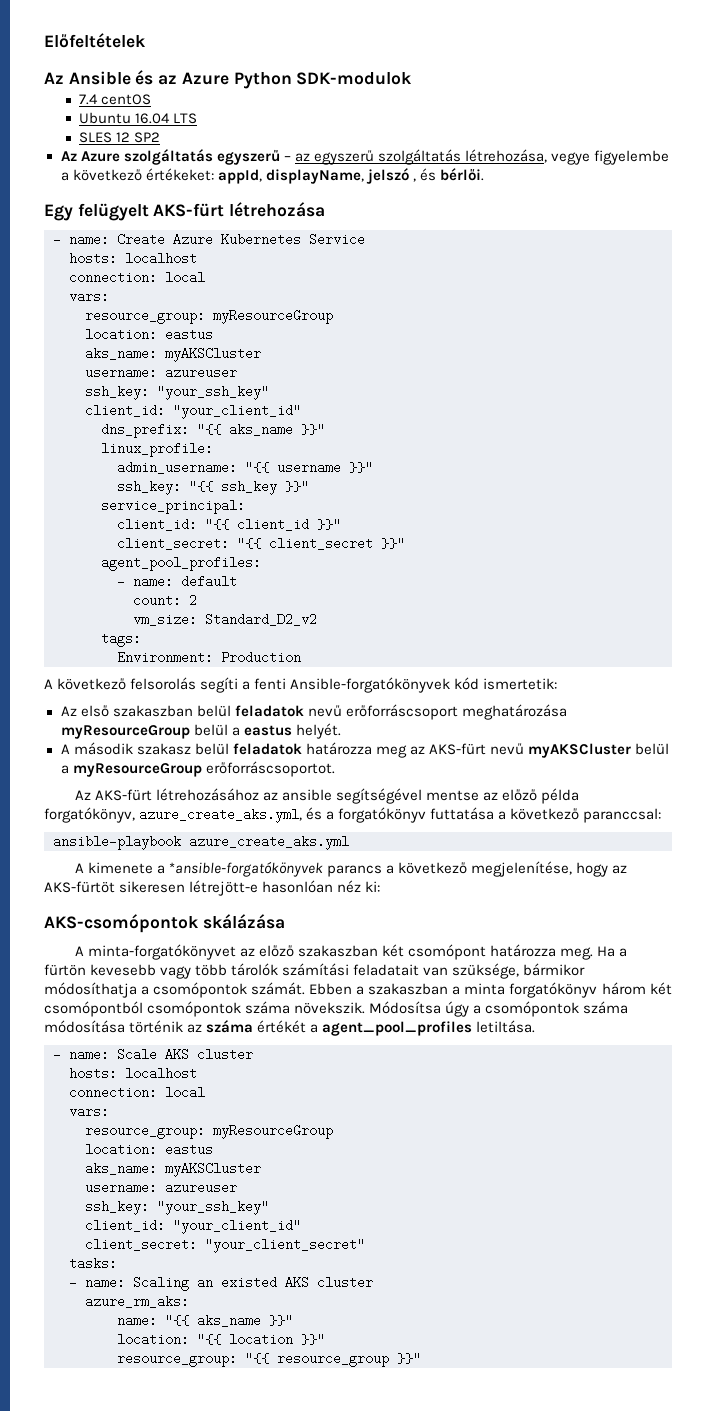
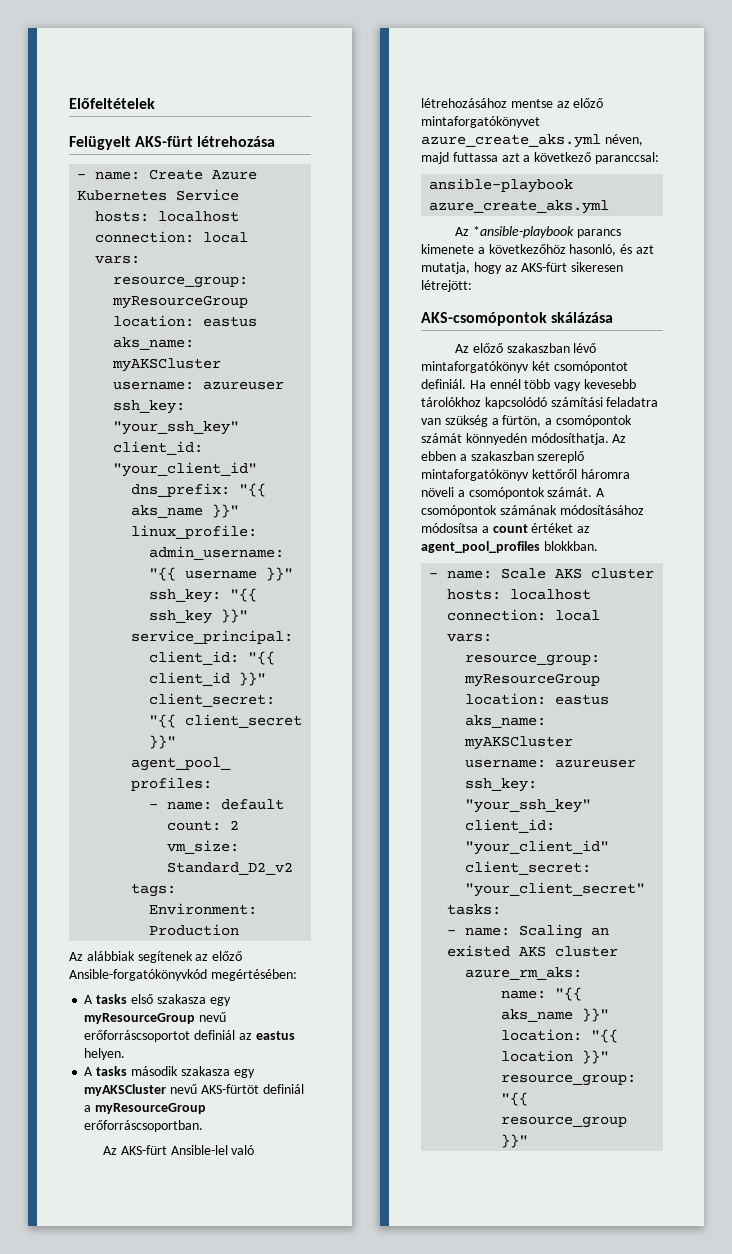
- Az Ansible és az Azure Python SDK-modulok
- 7.4 centOS
- Ubuntu 16.04 LTS
- SLES 12 SP2
- Az Azure szolgáltatás egyszerű – az egyszerű szolgáltatás létrehozása, vegye figyelembe a következő értékeket: appId, displayName, jelszó , és bérlői.
- Egy felügyelt AKS-fürt létrehozása
+ Felügyelt AKS-fürt létrehozása
- A következő felsorolás segíti a fenti Ansible-forgatókönyvek kód ismertetik:
- Az első szakaszban belül feladatok nevű erőforráscsoport meghatározása myResourceGroup belül a eastus helyét.
- A második szakasz belül feladatok határozza meg az AKS-fürt nevű myAKSCluster belül a myResourceGroup erőforráscsoportot.
+ Az alábbiak segítenek az előző Ansible-forgatókönyvkód megértésében:
+ A tasks első szakasza egy myResourceGroup nevű erőforráscsoportot definiál az eastus helyen.
+ A tasks második szakasza egy myAKSCluster nevű AKS-fürtöt definiál a myResourceGroup erőforráscsoportban.
- Az AKS-fürt létrehozásához az ansible segítségével mentse az előző példa forgatókönyv, azure_create_aks.yml, és a forgatókönyv futtatása a következő paranccsal:
+ Az AKS-fürt Ansible-lel való létrehozásához mentse az előző mintaforgatókönyvet azure_create_aks.yml néven, majd futtassa azt a következő paranccsal:
- A kimenete a *ansible-forgatókönyvek parancs a következő megjelenítése, hogy az AKS-fürtöt sikeresen létrejött-e hasonlóan néz ki:
+ Az *ansible-playbook parancs kimenete a következőhöz hasonló, és azt mutatja, hogy az AKS-fürt sikeresen létrejött:
  AKS-csomópontok skálázása
- A minta-forgatókönyvet az előző szakaszban két csomópont határozza meg. Ha a fürtön kevesebb vagy több tárolók számítási feladatait van szüksége, bármikor módosíthatja a csomópontok számát. Ebben a szakaszban a minta forgatókönyv három két csomópontból csomópontok száma növekszik. Módosítsa úgy a csomópontok száma módosítása történik az száma értékét a agent_pool_profiles letiltása.
+ Az előző szakaszban lévő mintaforgatókönyv két csomópontot definiál. Ha ennél több vagy kevesebb tárolókhoz kapcsolódó számítási feladatra van szükség a fürtön, a csomópontok számát könnyedén módosíthatja. Az ebben a szakaszban szereplő mintaforgatókönyv kettőről háromra növeli a csomópontok számát. A csomópontok számának módosításához módosítsa a count értéket az agent_pool_profiles blokkban.

